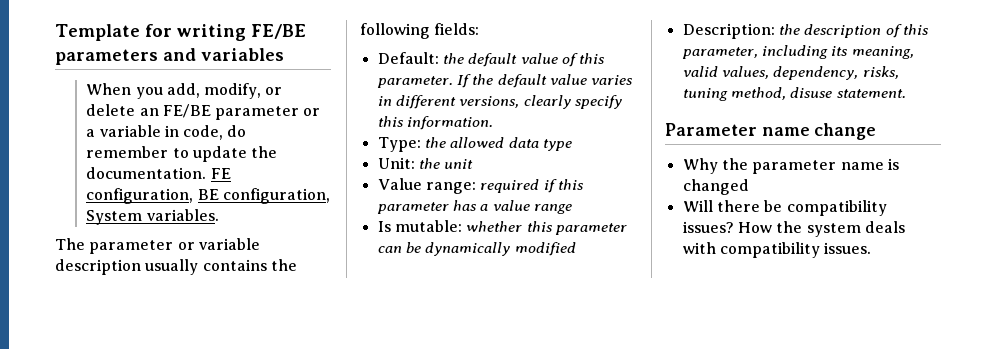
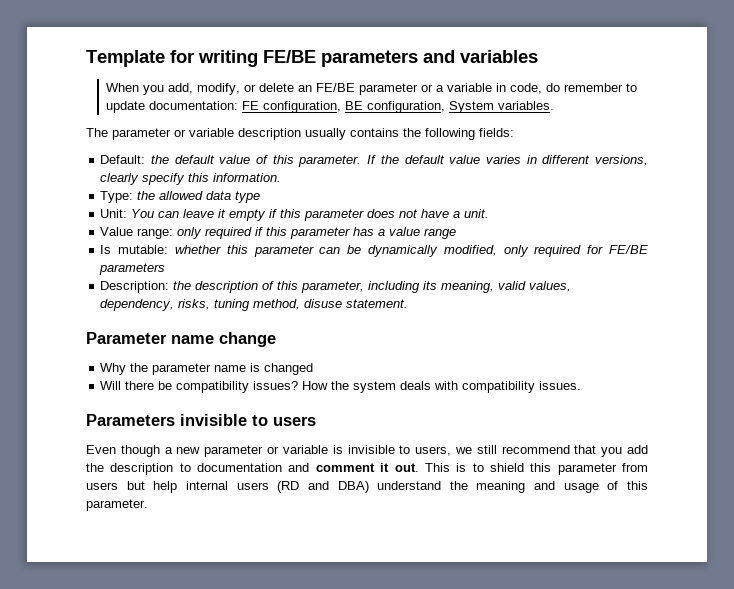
- When you add, modify, or delete an FE/BE parameter or a variable in code, do remember to update the documentation. FE configuration, BE configuration, System variables.
+ When you add, modify, or delete an FE/BE parameter or a variable in code, do remember to update documentation: FE configuration, BE configuration, System variables.
- Unit: the unit
+ Unit: You can leave it empty if this parameter does not have a unit.
- Value range: required if this parameter has a value range
+ Value range: only required if this parameter has a value range
- Is mutable: whether this parameter can be dynamically modified
+ Is mutable: whether this parameter can be dynamically modified, only required for FE/BE parameters
+ Parameters invisible to users
+ Even though a new parameter or variable is invisible to users, we still recommend that you add the description to documentation and comment it out. This is to shield this parameter from users but help internal users (RD and DBA) understand the meaning and usage of this parameter.

